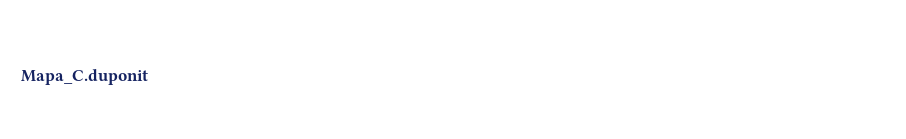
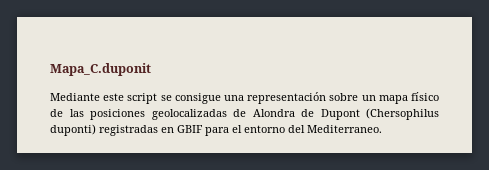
+ Mediante este script se consigue una representación sobre un mapa físico de las posiciones geolocalizadas de Alondra de Dupont (Chersophilus duponti) registradas en GBIF para el entorno del Mediterraneo.

